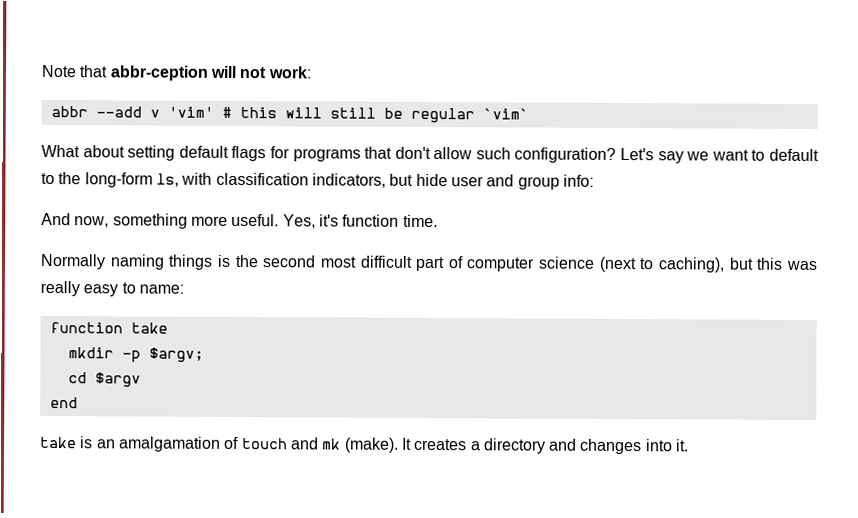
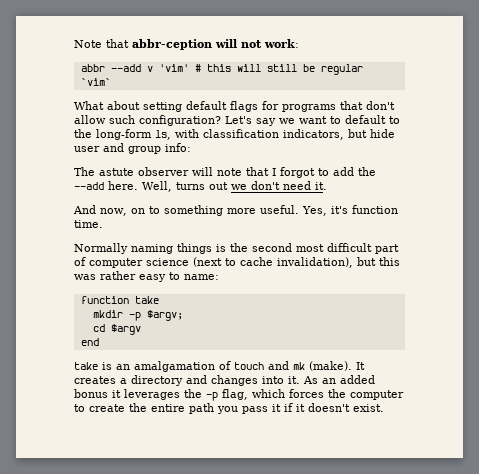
+ The astute observer will note that I forgot to add the --add here. Well, turns out we don't need it.
- And now, something more useful.
+ And now, on to something more useful.
- Normally naming things is the second most difficult part of computer science (next to caching), but this was really easy to name:
+ Normally naming things is the second most difficult part of computer science (next to cache invalidation), but this was rather easy to name:
+ As an added bonus it leverages the -p flag, which forces the computer to create the entire path you pass it if it doesn't exist.

